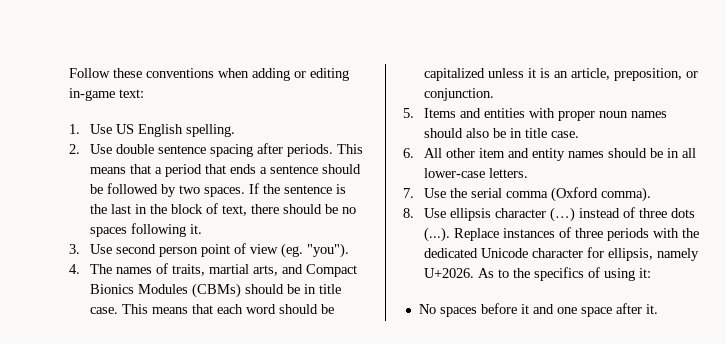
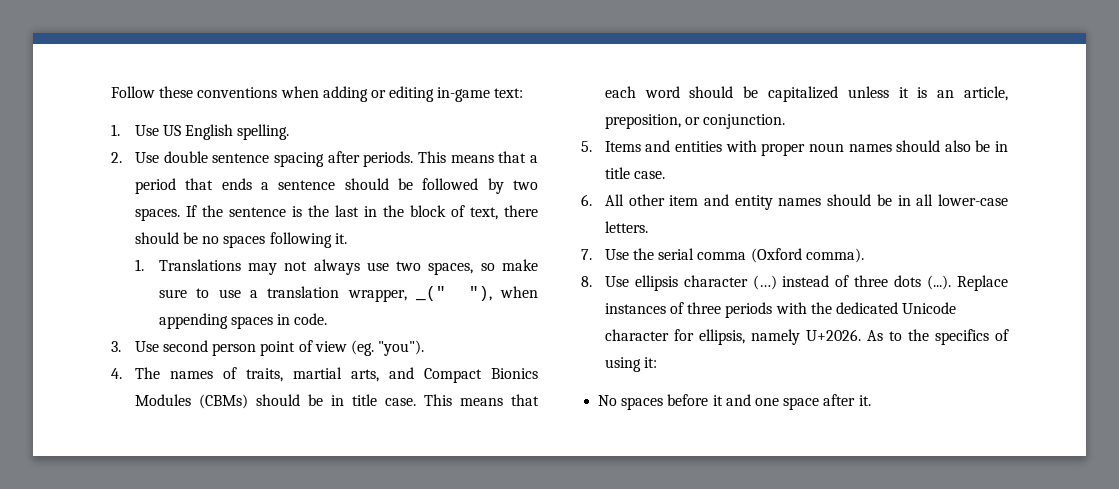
+ 1. Translations may not always use two spaces, so make sure to use a translation wrapper, _(" "), when appending spaces in code.

